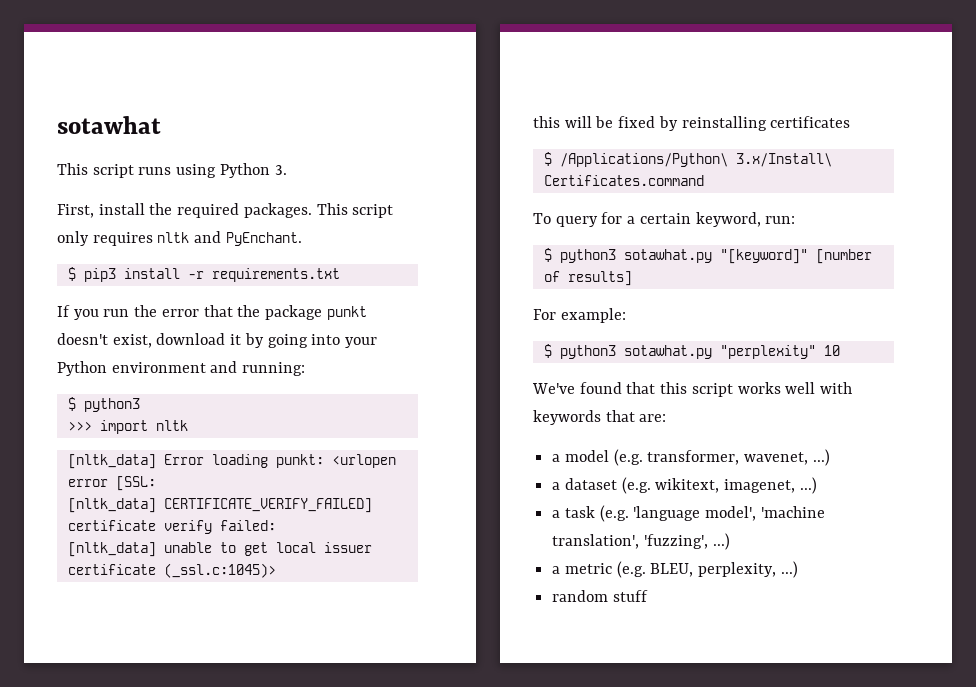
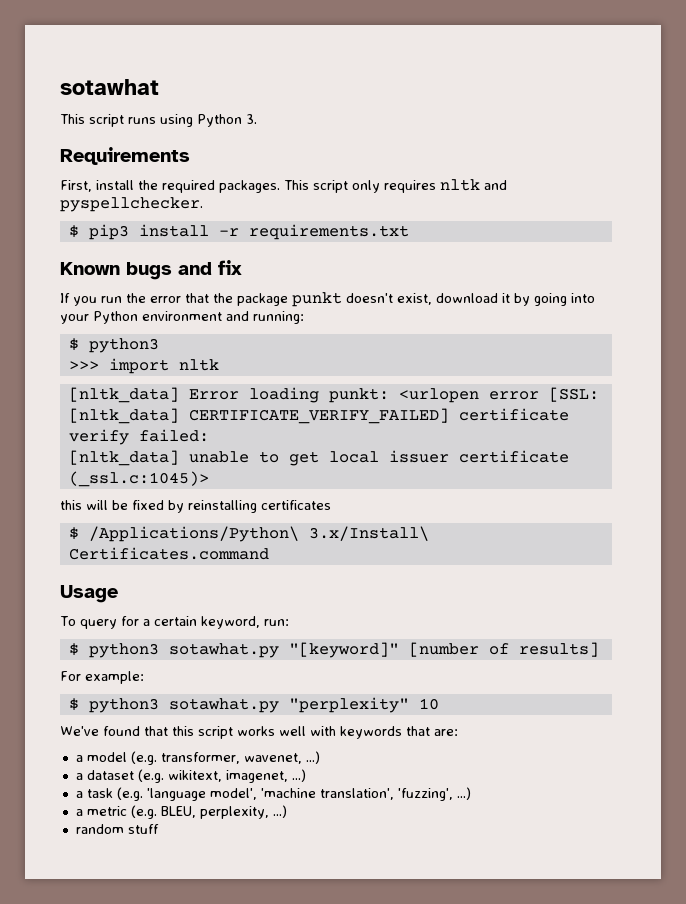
+ Requirements
- This script only requires nltk and PyEnchant.
+ This script only requires nltk and pyspellchecker.
+ Known bugs and fix
+ Usage

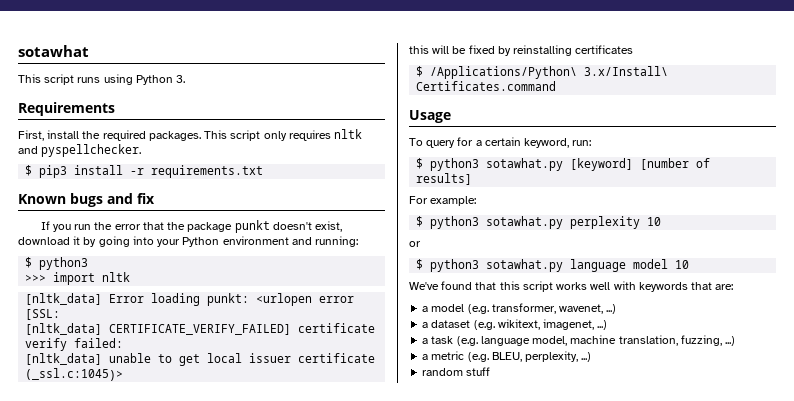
- $ python3 sotawhat.py "[keyword]" [number of results]
+ $ python3 sotawhat.py [keyword] [number of results]
- $ python3 sotawhat.py "perplexity" 10
+ $ python3 sotawhat.py perplexity 10
+ or
+ $ python3 sotawhat.py language model 10
- a task (e.g. 'language model', 'machine translation', 'fuzzing', ...)
+ a task (e.g. language model, machine translation, fuzzing, ...)

